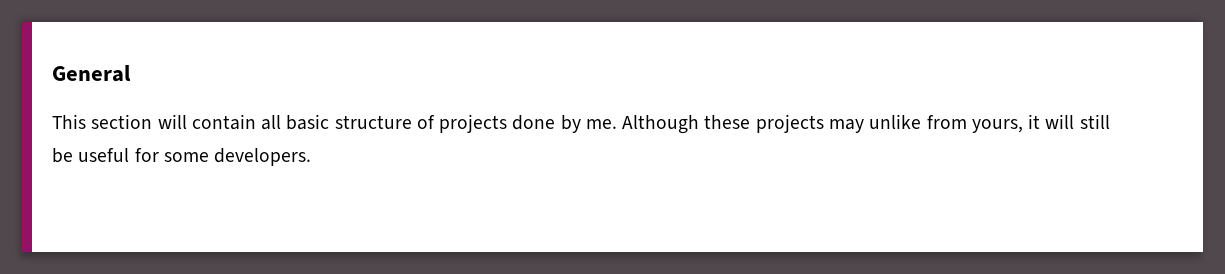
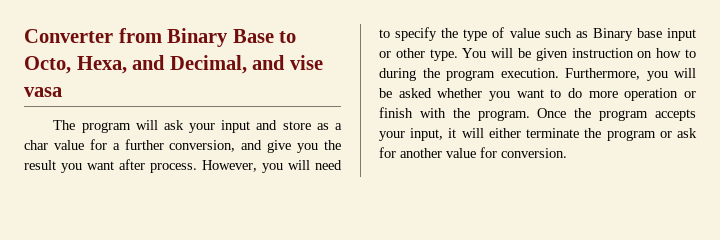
- General
- This section will contain all basic structure of projects done by me. Although these projects may unlike from yours, it will still be useful for some developers.
+ Converter from Binary Base to Octo, Hexa, and Decimal, and vise vasa
+ The program will ask your input and store as a char value for a further conversion, and give you the result you want after process. However, you will need to specify the type of value such as Binary base input or other type. You will be given instruction on how to during the program execution. Furthermore, you will be asked whether you want to do more operation or finish with the program. Once the program accepts your input, it will either terminate the program or ask for another value for conversion.

